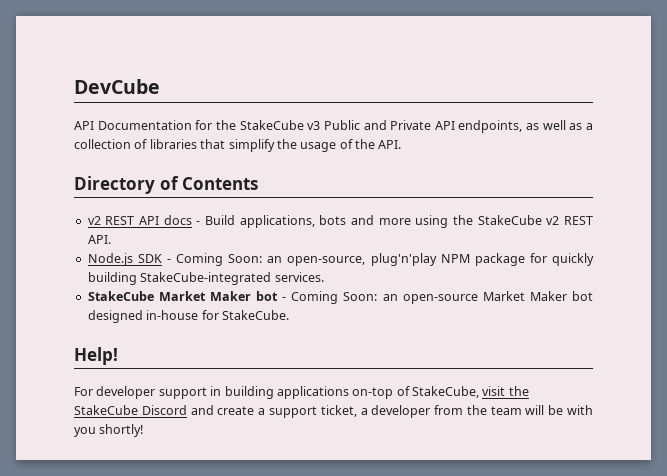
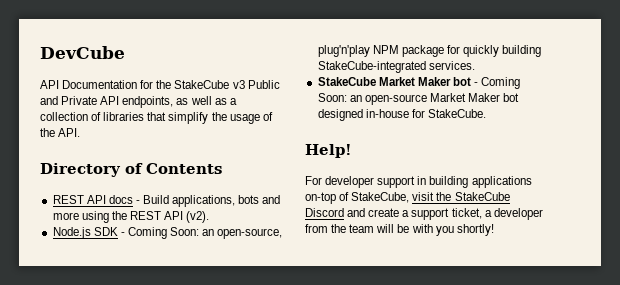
- v2 REST API docs - Build applications, bots and more using the StakeCube v2 REST API.
+ REST API docs - Build applications, bots and more using the REST API (v2).

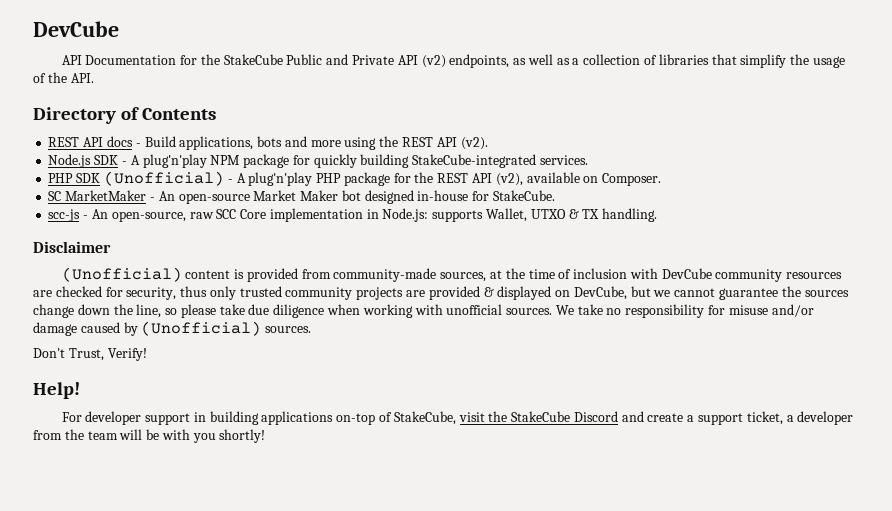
- API Documentation for the StakeCube v3 Public and Private API endpoints, as well as a collection of libraries that simplify the usage of the API.
+ API Documentation for the StakeCube Public and Private API (v2) endpoints, as well as a collection of libraries that simplify the usage of the API.
- Node.js SDK - Coming Soon: an open-source, plug'n'play NPM package for quickly building StakeCube-integrated services.
+ Node.js SDK - A plug'n'play NPM package for quickly building StakeCube-integrated services.
- StakeCube Market Maker bot - Coming Soon: an open-source Market Maker bot designed in-house for StakeCube.
+ PHP SDK (Unofficial) - A plug'n'play PHP package for the REST API (v2), available on Composer.
+ SC MarketMaker - An open-source Market Maker bot designed in-house for StakeCube.
+ scc-js - An open-source, raw SCC Core implementation in Node.js: supports Wallet, UTXO & TX handling.
+ Disclaimer
+ (Unofficial) content is provided from community-made sources, at the time of inclusion with DevCube community resources are checked for security, thus only trusted community projects are provided & displayed on DevCube, but we cannot guarantee the sources change down the line, so please take due diligence when working with unofficial sources. We take no responsibility for misuse and/or damage caused by (Unofficial) sources.
+ Don't Trust, Verify!

